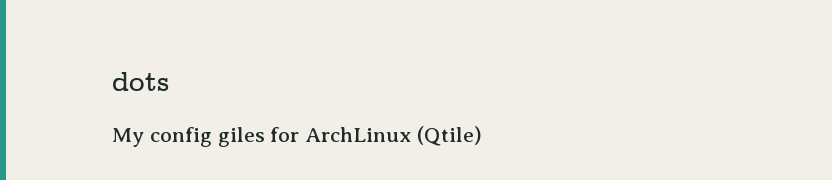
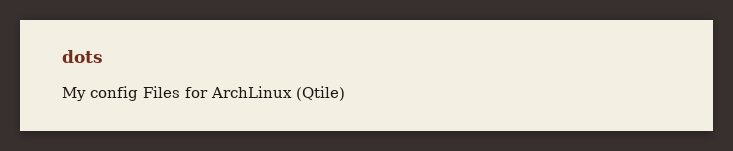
- My config giles for ArchLinux (Qtile)
+ My config Files for ArchLinux (Qtile)

